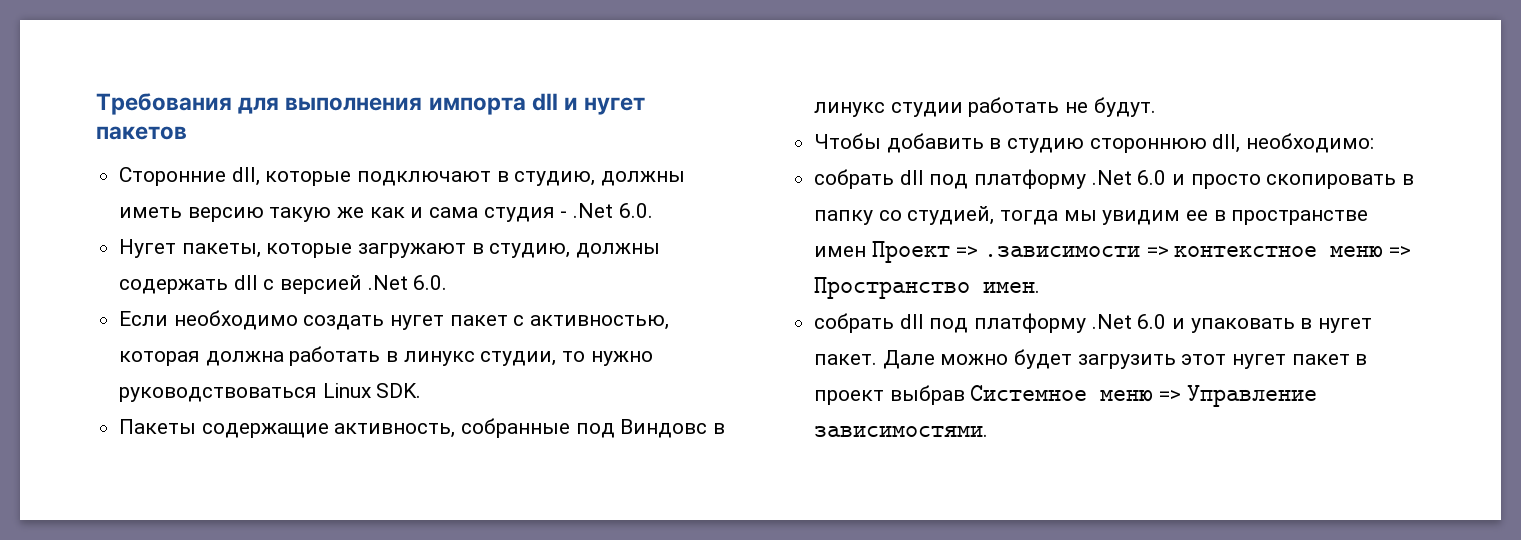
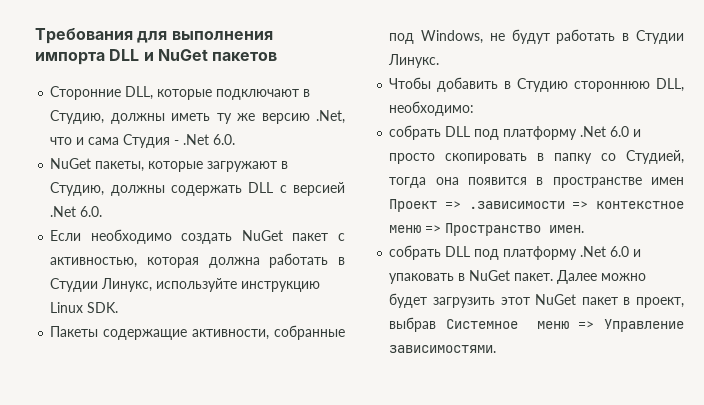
- Требования для выполнения импорта dll и нугет пакетов
+ Требования для выполнения импорта DLL и NuGet пакетов
- Сторонние dll, которые подключают в студию, должны иметь версию такую же как и сама студия - .Net 6.0.
+ Сторонние DLL, которые подключают в Студию, должны иметь ту же версию .Net, что и сама Студия - .Net 6.0.
- Нугет пакеты, которые загружают в студию, должны содержать dll с версией .Net 6.0.
+ NuGet пакеты, которые загружают в Студию, должны содержать DLL с версией .Net 6.0.
- Если необходимо создать нугет пакет с активностью, которая должна работать в линукс студии, то нужно руководствоваться Linux SDK.
+ Если необходимо создать NuGet пакет с активностью, которая должна работать в Студии Линукс, используйте инструкцию Linux SDK.
- Пакеты содержащие активность, собранные под Виндовс в линукс студии работать не будут.
+ Пакеты содержащие активности, собранные под Windows, не будут работать в Студии Линукс.
- Чтобы добавить в студию стороннюю dll, необходимо:
+ Чтобы добавить в Студию стороннюю DLL, необходимо:
- собрать dll под платформу .Net 6.0 и просто скопировать в папку со студией, тогда мы увидим ее в пространстве имен Проект => .зависимости => контекстное меню => Пространство имен.
+ собрать DLL под платформу .Net 6.0 и просто скопировать в папку со Студией, тогда она появится в пространстве имен Проект => .зависимости => контекстное меню => Пространство имен.
- собрать dll под платформу .Net 6.0 и упаковать в нугет пакет. Дале можно будет загрузить этот нугет пакет в проект выбрав Системное меню => Управление зависимостями.
+ собрать DLL под платформу .Net 6.0 и упаковать в NuGet пакет. Далее можно будет загрузить этот NuGet пакет в проект, выбрав Системное меню => Управление зависимостями.

